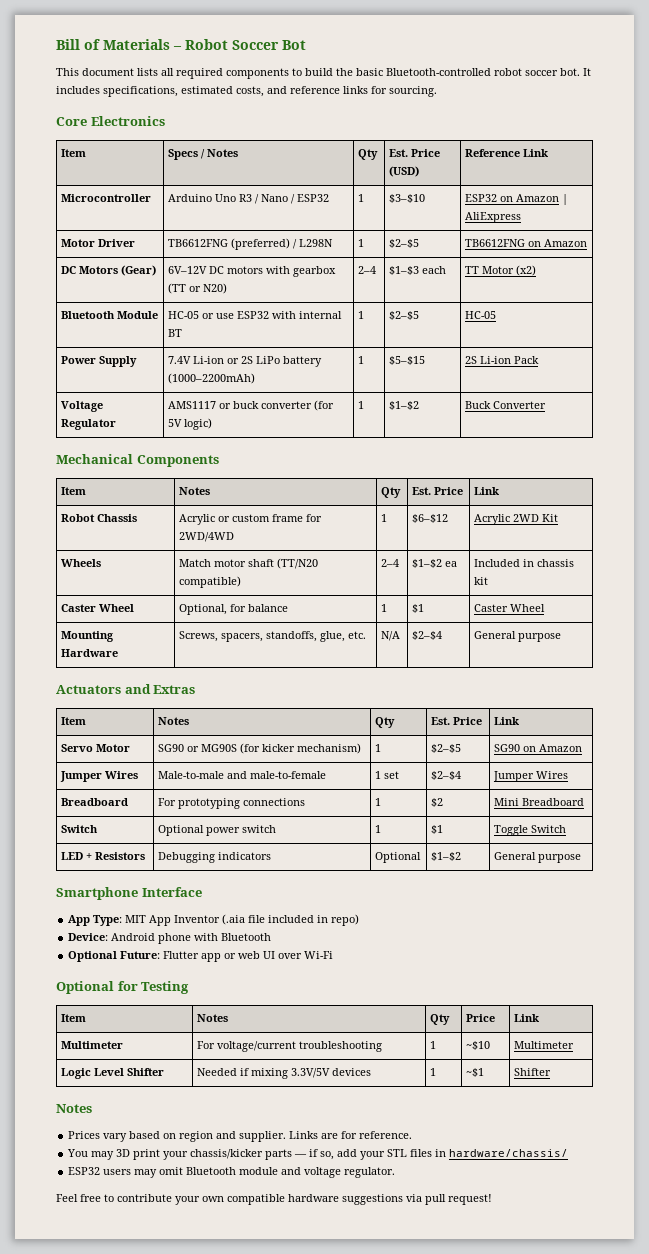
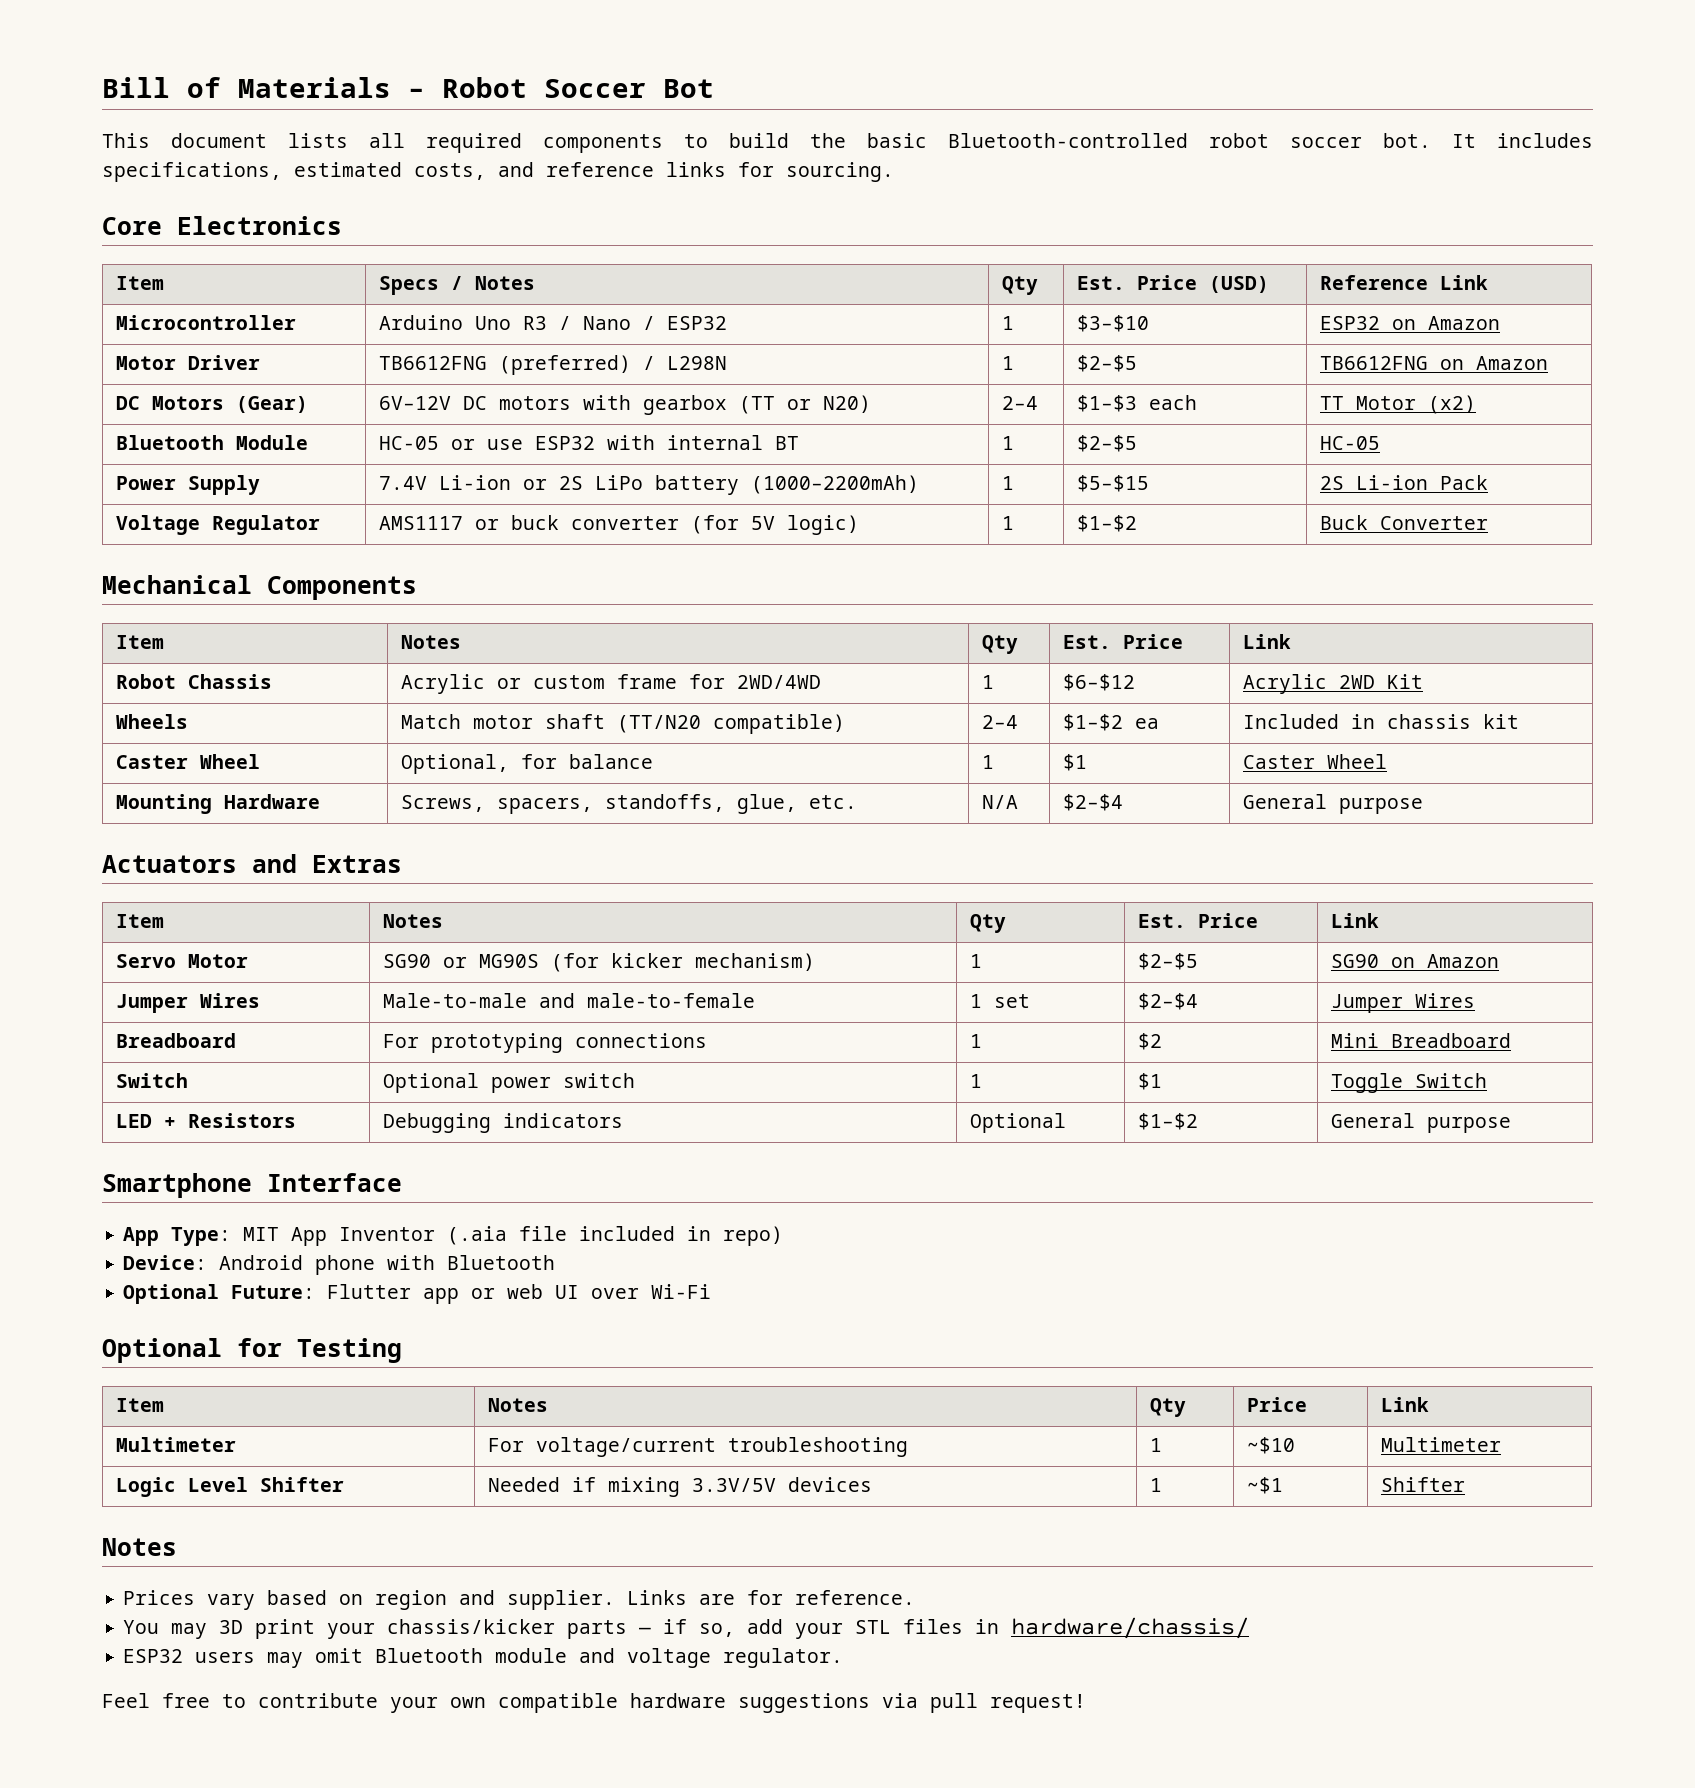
- Microcontroller | Arduino Uno R3 / Nano / ESP32 | 1 | $3–$10 | ESP32 on Amazon | AliExpress
+ Microcontroller | Arduino Uno R3 / Nano / ESP32 | 1 | $3–$10 | ESP32 on Amazon

